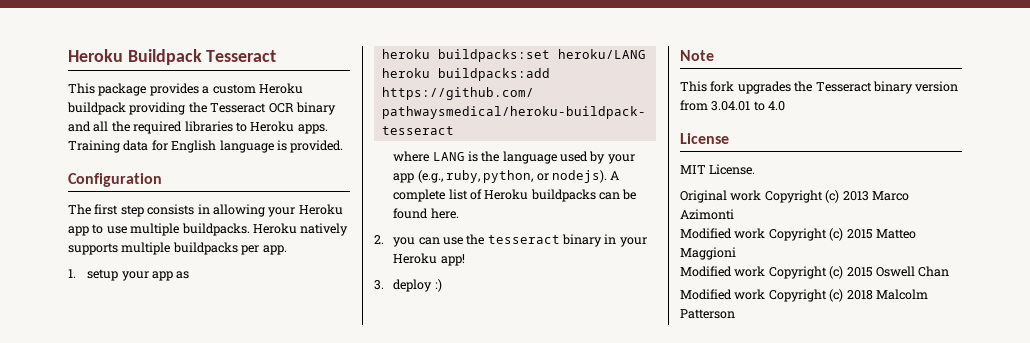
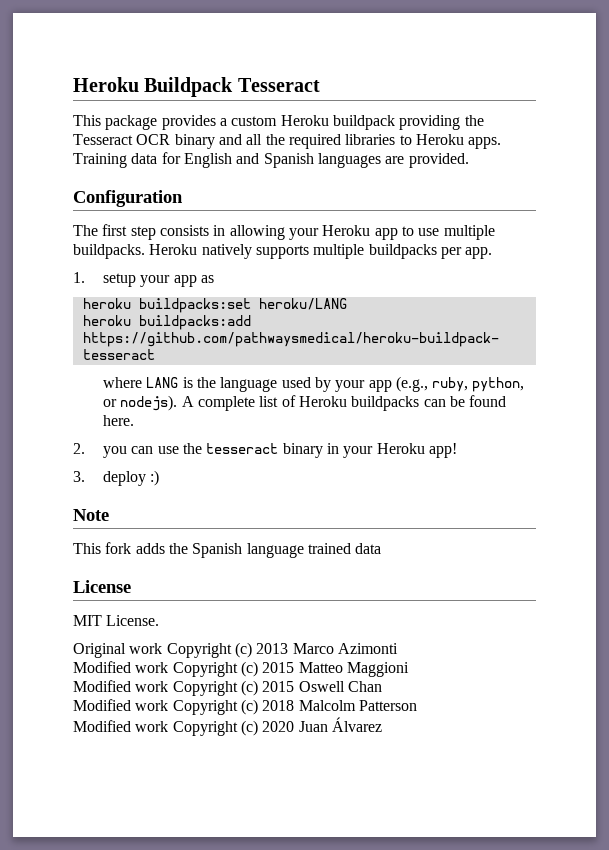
- Training data for English language is provided.
+ Training data for English and Spanish languages are provided.
- This fork upgrades the Tesseract binary version from 3.04.01 to 4.0
+ This fork adds the Spanish language trained data
+ Modified work Copyright (c) 2020 Juan Álvarez

